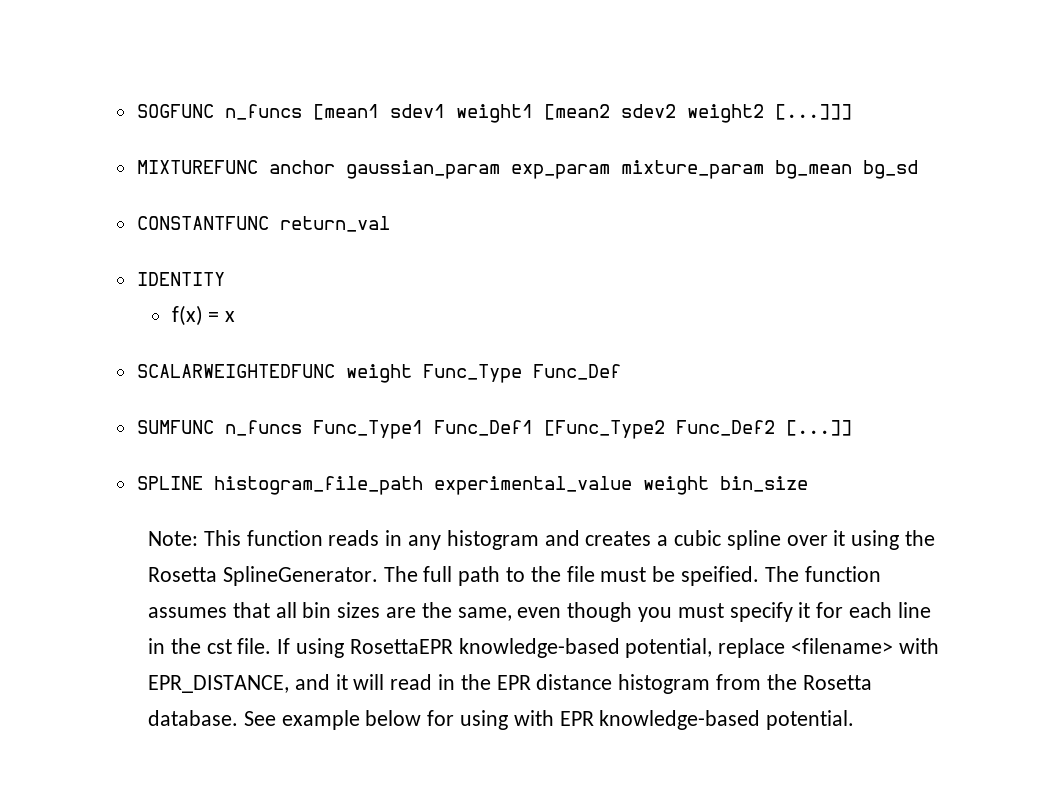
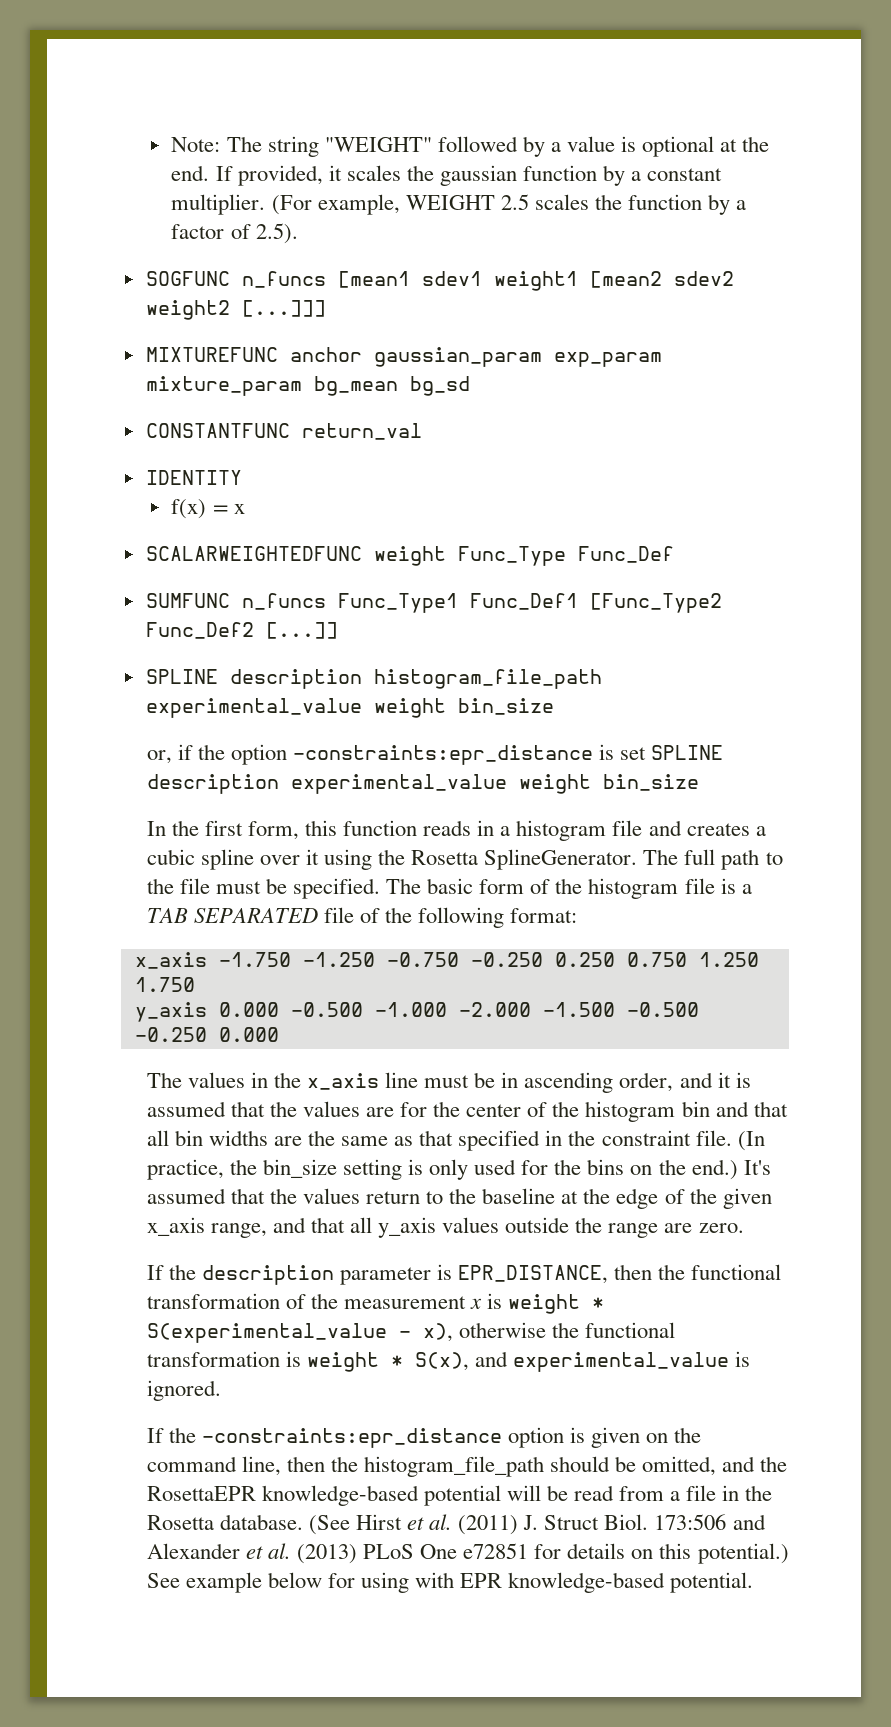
+ Note: The string "WEIGHT" followed by a value is optional at the end. If provided, it scales the gaussian function by a constant multiplier. (For example, WEIGHT 2.5 scales the function by a factor of 2.5).
- SPLINE histogram_file_path experimental_value weight bin_size
+ SPLINE description histogram_file_path experimental_value weight bin_size
- Note: This function reads in any histogram and creates a cubic spline over it using the Rosetta SplineGenerator.
+ or, if the option -constraints:epr_distance is set SPLINE description experimental_value weight bin_size
+ In the first form, this function reads in a histogram file and creates a cubic spline over it using the Rosetta SplineGenerator.
- The full path to the file must be speified. The function assumes that all bin sizes are the same, even though you must specify it for each line in the cst file. If using RosettaEPR knowledge-based potential, replace <filename> with EPR_DISTANCE, and it will read in the EPR distance histogram from the Rosetta database.
+ The full path to the file must be specified. The basic form of the histogram file is a TAB SEPARATED file of the following format:
+ x_axis -1.750 -1.250 -0.750 -0.250 0.250 0.750 1.250 1.750
+ y_axis 0.000 -0.500 -1.000 -2.000 -1.500 -0.500 -0.250 0.000
+ The values in the x_axis line must be in ascending order, and it is assumed that the values are for the center of the histogram bin and that all bin widths are the same as that specified in the constraint file. (In practice, the bin_size setting is only used for the bins on the end.) It's assumed that the values return to the baseline at the edge of the given x_axis range, and that all y_axis values outside the range are zero.
+ If the description parameter is EPR_DISTANCE, then the functional transformation of the measurement x is weight * S(experimental_value - x), otherwise the functional transformation is weight * S(x), and experimental_value is ignored.
+ If the -constraints:epr_distance option is given on the command line, then the histogram_file_path should be omitted, and the RosettaEPR knowledge-based potential will be read from a file in the Rosetta database. (See Hirst et al. (2011) J. Struct Biol. 173:506 and Alexander et al. (2013) PLoS One e72851 for details on this potential.)

